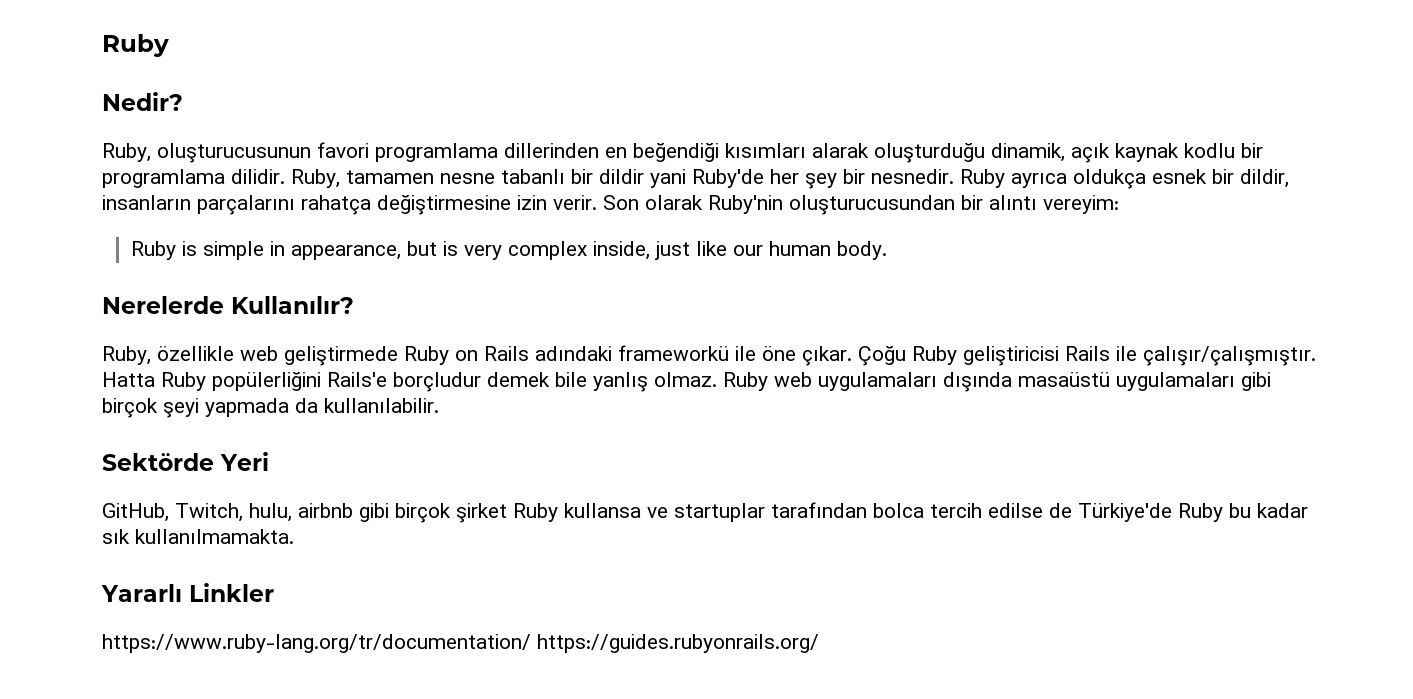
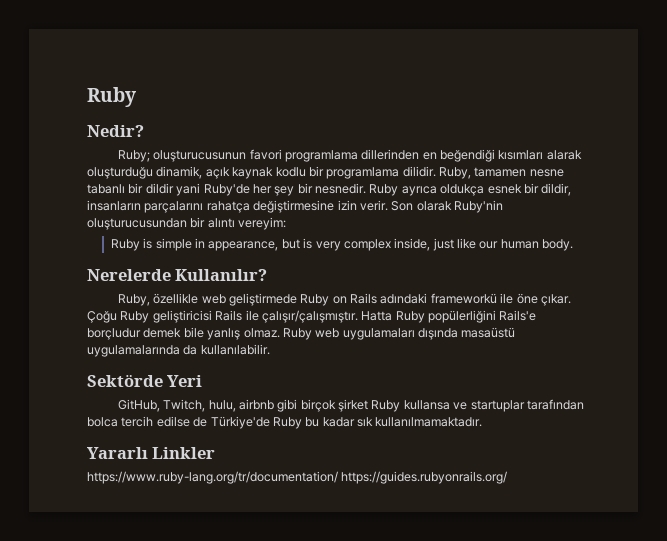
- Ruby, oluşturucusunun favori programlama dillerinden en beğendiği kısımları alarak oluşturduğu dinamik, açık kaynak kodlu bir programlama dilidir.
+ Ruby; oluşturucusunun favori programlama dillerinden en beğendiği kısımları alarak oluşturduğu dinamik, açık kaynak kodlu bir programlama dilidir.
- Ruby web uygulamaları dışında masaüstü uygulamaları gibi birçok şeyi yapmada da kullanılabilir.
+ Ruby web uygulamaları dışında masaüstü uygulamalarında da kullanılabilir.
- GitHub, Twitch, hulu, airbnb gibi birçok şirket Ruby kullansa ve startuplar tarafından bolca tercih edilse de Türkiye'de Ruby bu kadar sık kullanılmamakta.
+ GitHub, Twitch, hulu, airbnb gibi birçok şirket Ruby kullansa ve startuplar tarafından bolca tercih edilse de Türkiye'de Ruby bu kadar sık kullanılmamaktadır.

